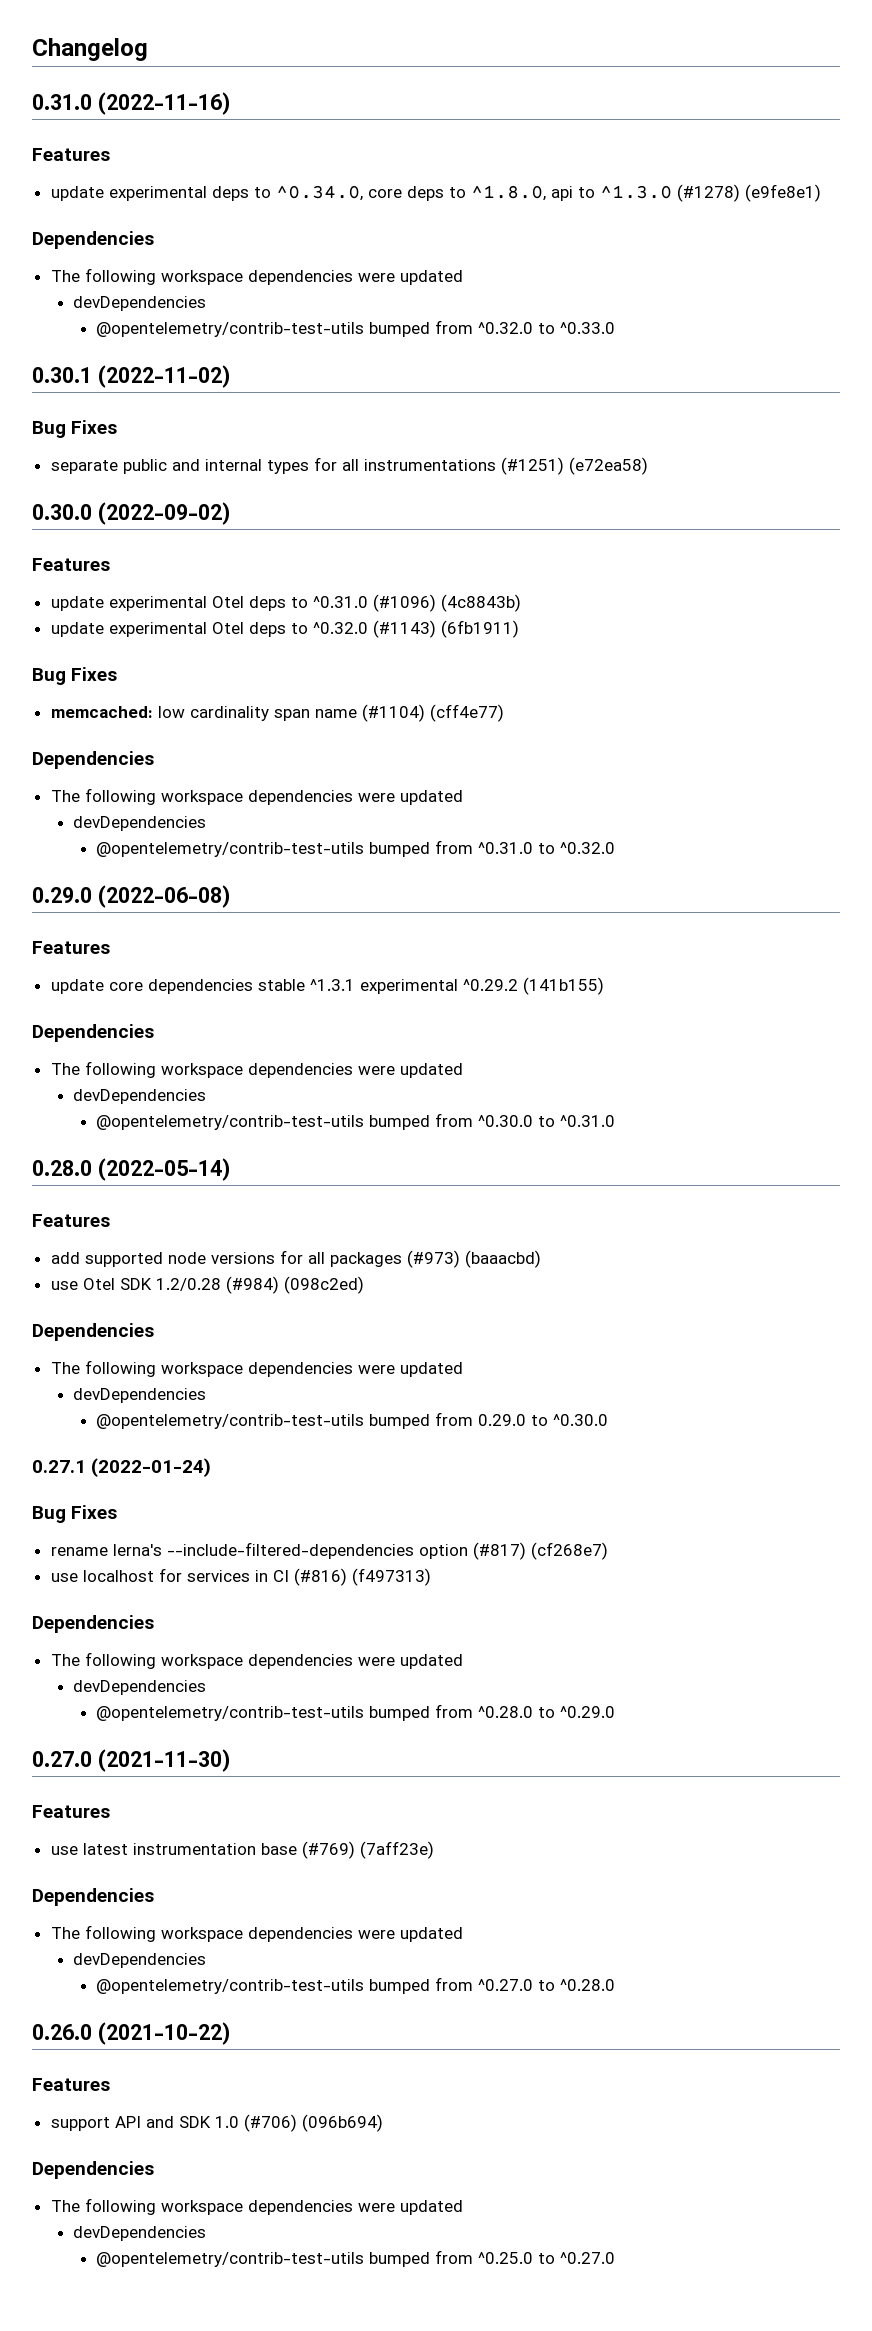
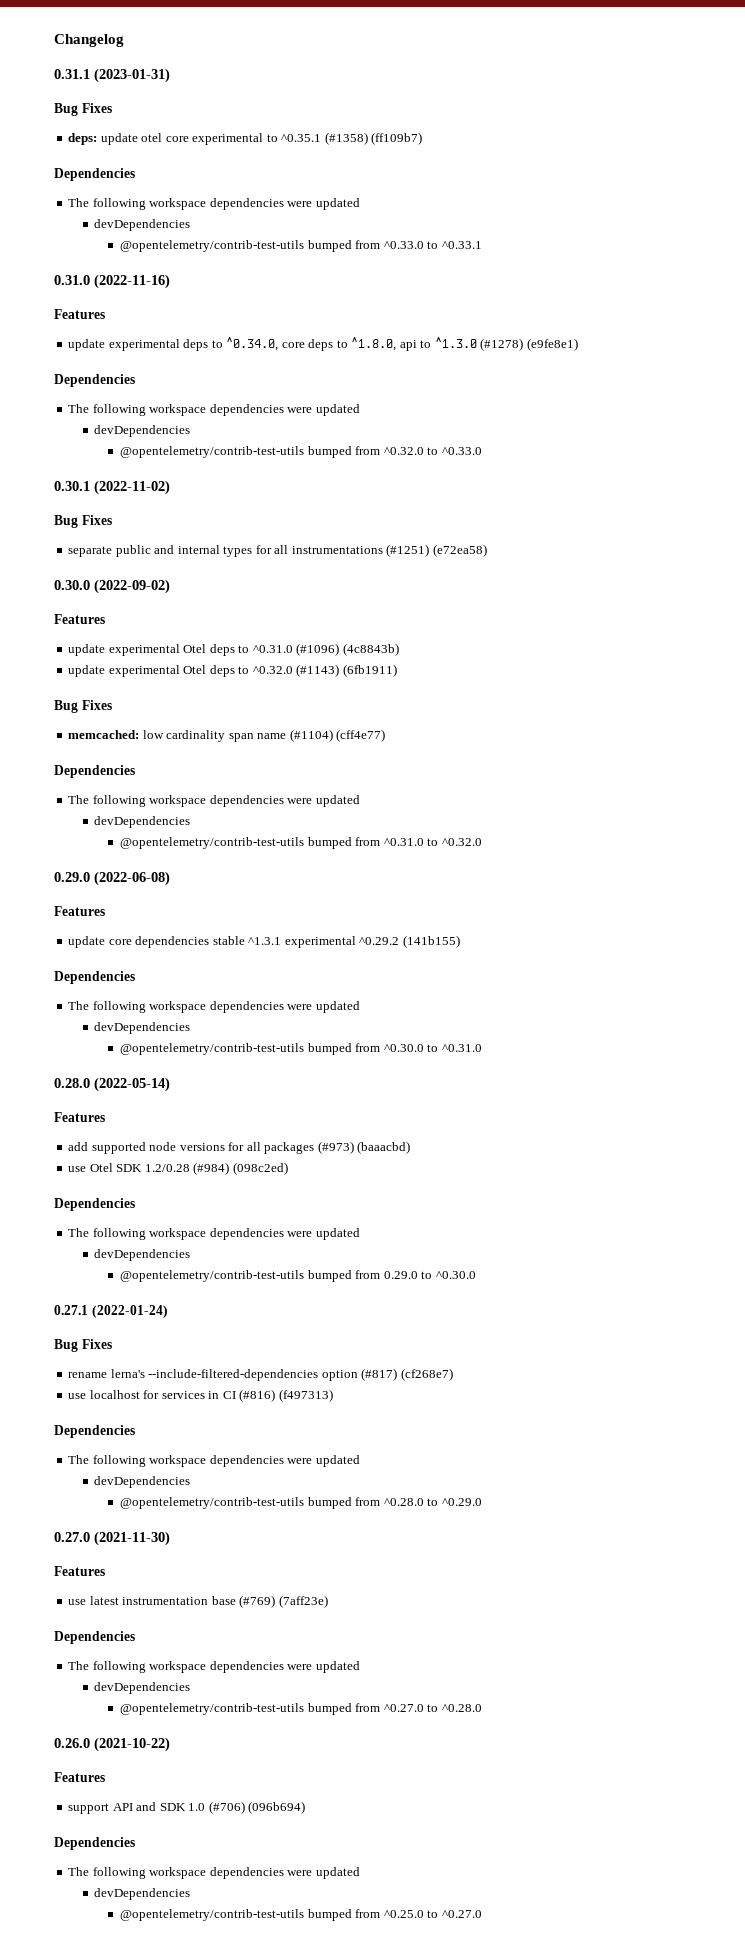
+ 0.31.1 (2023-01-31)
+ Bug Fixes
+ deps: update otel core experimental to ^0.35.1 (#1358) (ff109b7)
+ Dependencies
+ The following workspace dependencies were updated
+ devDependencies
+ @opentelemetry/contrib-test-utils bumped from ^0.33.0 to ^0.33.1

